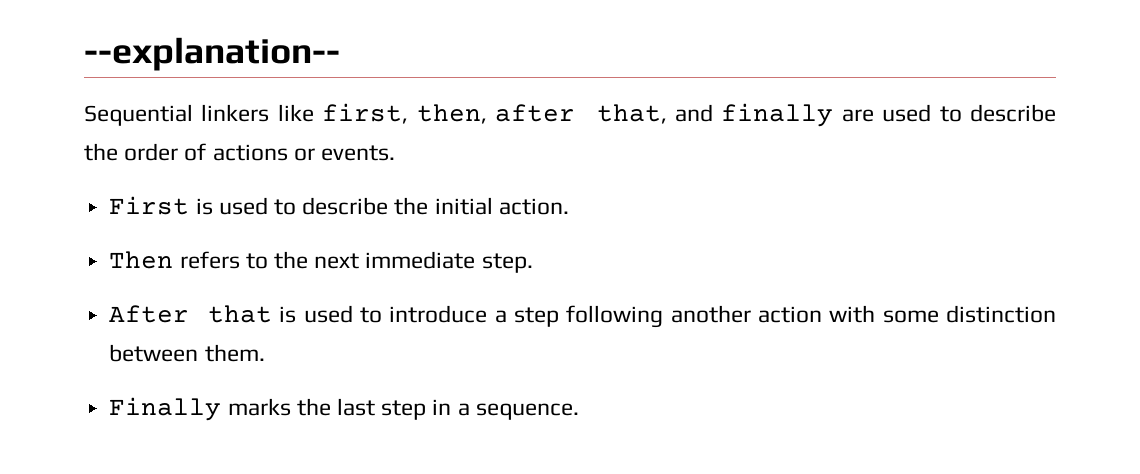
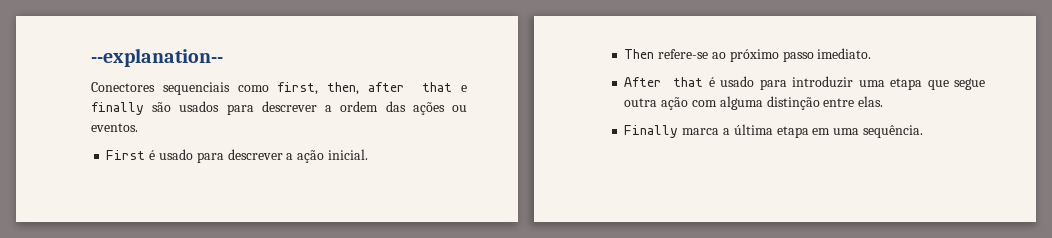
- Sequential linkers like first, then, after that, and finally are used to describe the order of actions or events.
- First is used to describe the initial action.
- Then refers to the next immediate step.
- After that is used to introduce a step following another action with some distinction between them.
- Finally marks the last step in a sequence.
+ Conectores sequenciais como first, then, after that e finally são usados para descrever a ordem das ações ou eventos.
+ First é usado para descrever a ação inicial.
+ Then refere-se ao próximo passo imediato.
+ After that é usado para introduzir uma etapa que segue outra ação com alguma distinção entre elas.
+ Finally marca a última etapa em uma sequência.

